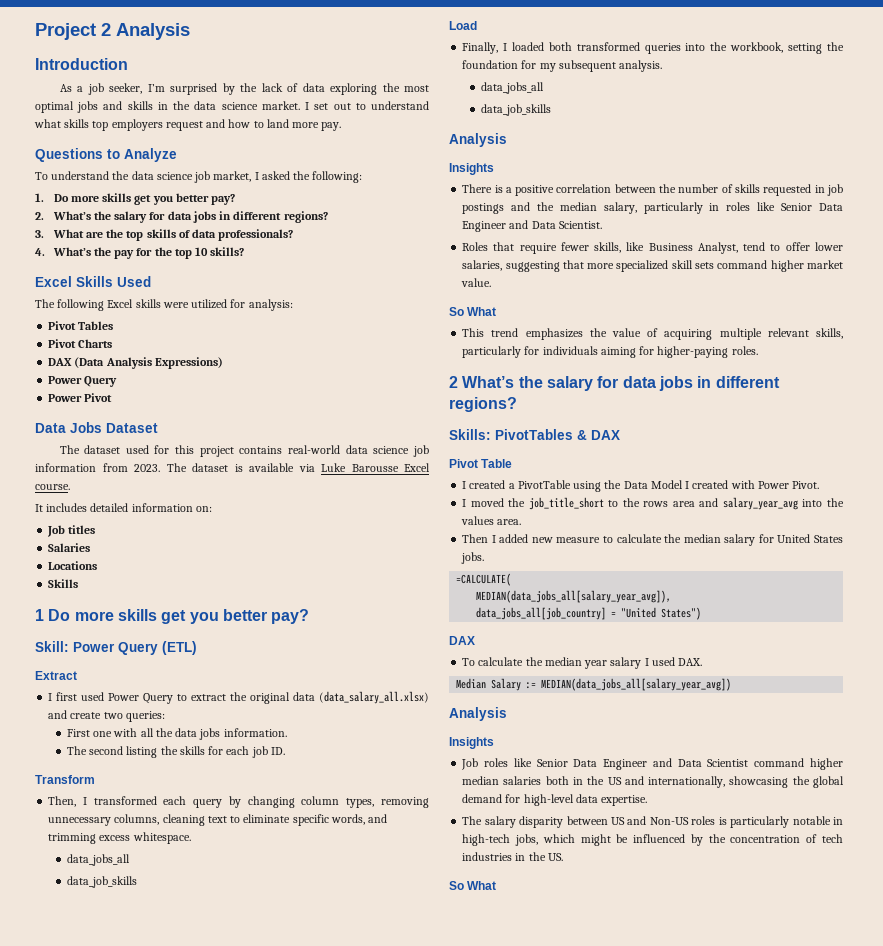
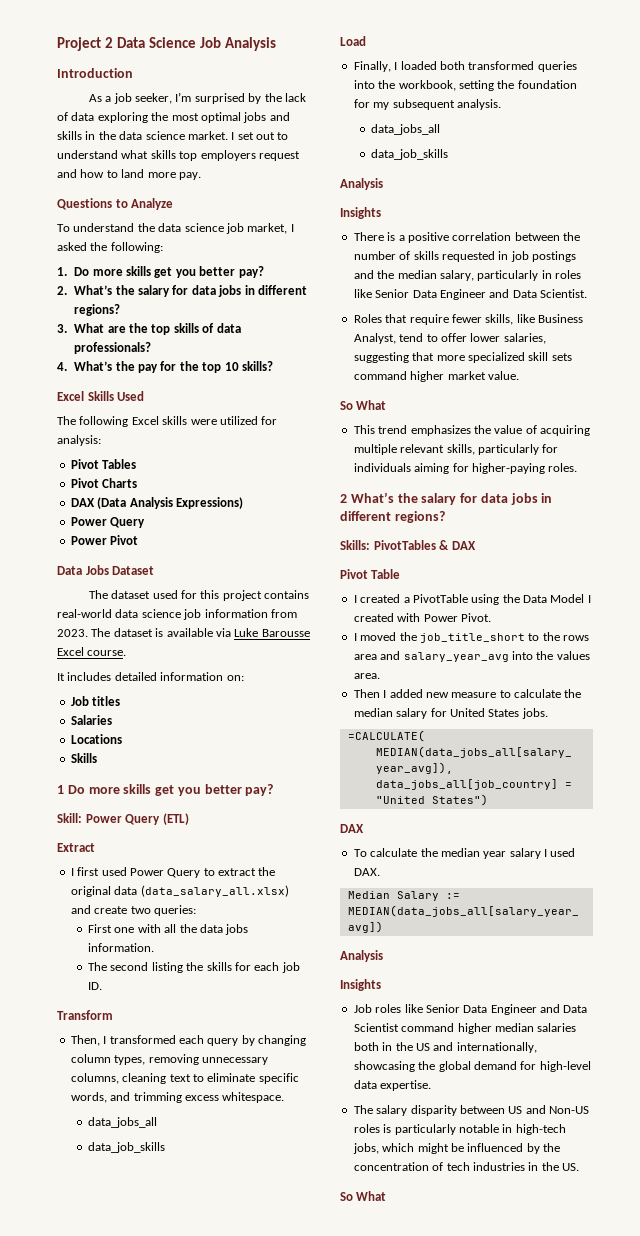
- Project 2 Analysis
+ Project 2 Data Science Job Analysis

